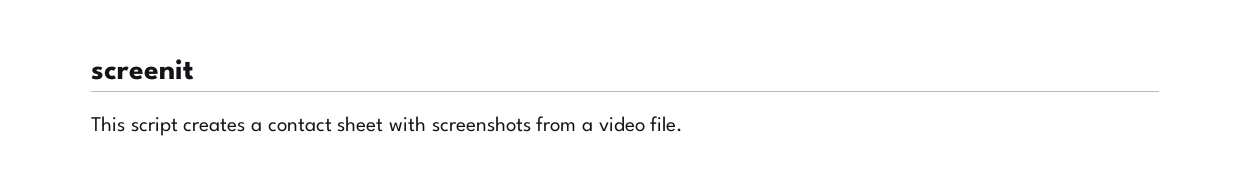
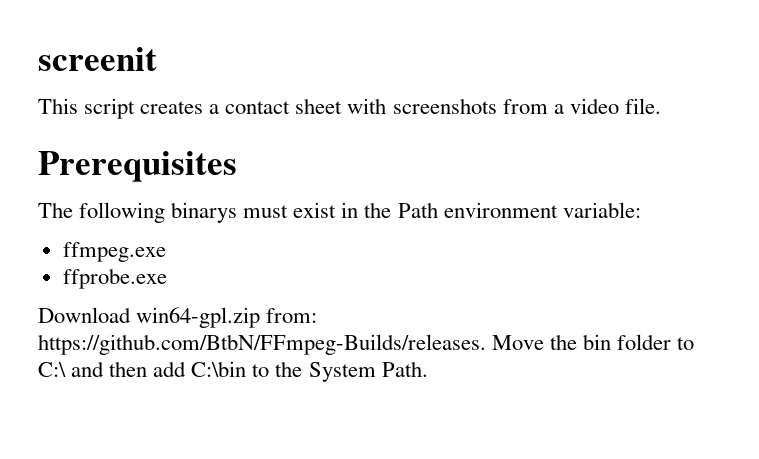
+ Prerequisites
+ The following binarys must exist in the Path environment variable:
+ ffmpeg.exe
+ ffprobe.exe
+ Download win64-gpl.zip from: https://github.com/BtbN/FFmpeg-Builds/releases. Move the bin folder to C:\ and then add C:\bin to the System Path.

